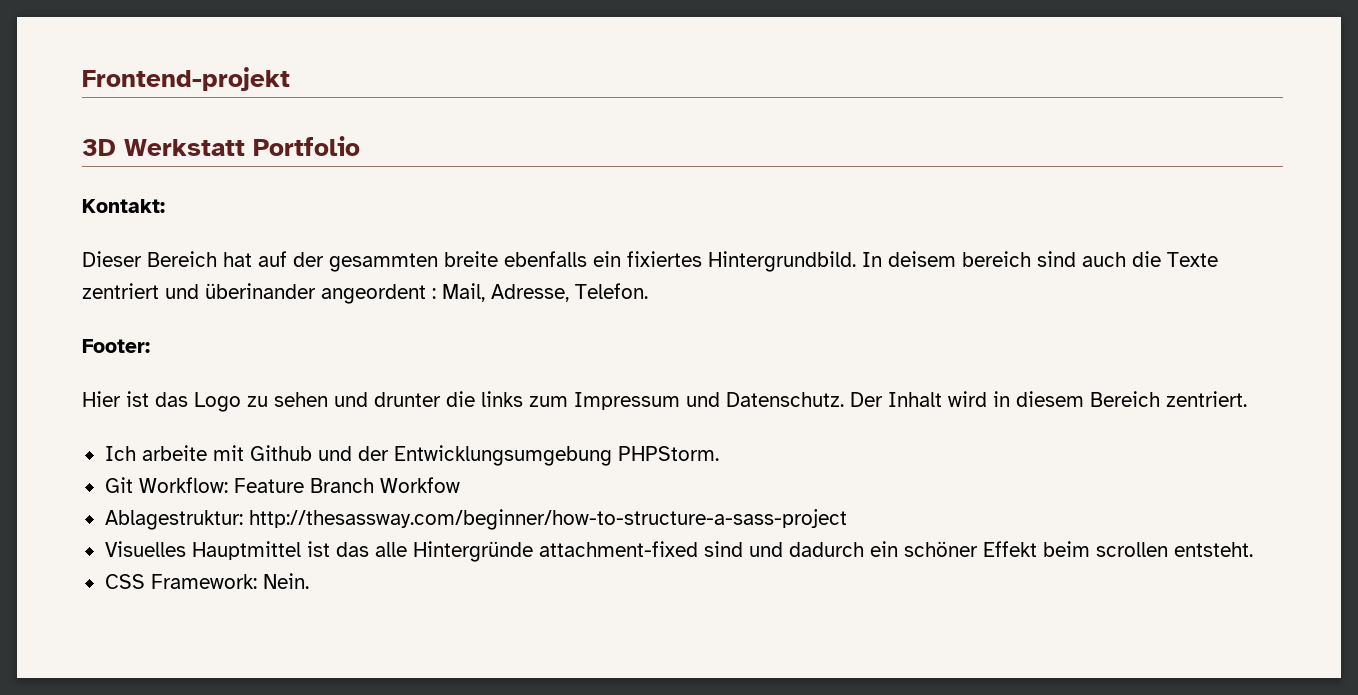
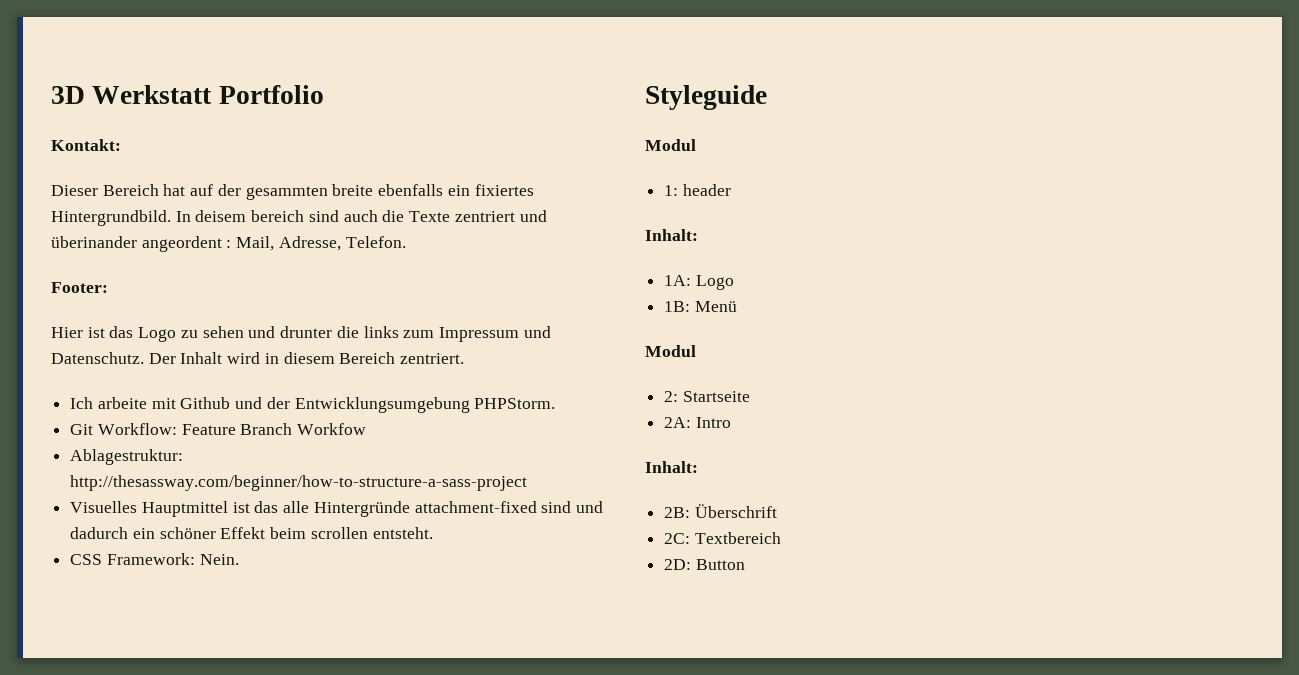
- Frontend-projekt
+ Styleguide
+ Modul
+ 1: header
+ Inhalt:
+ 1A: Logo
+ 1B: Menü
+ Modul
+ 2: Startseite
+ 2A: Intro
+ Inhalt:
+ 2B: Überschrift
+ 2C: Textbereich
+ 2D: Button

